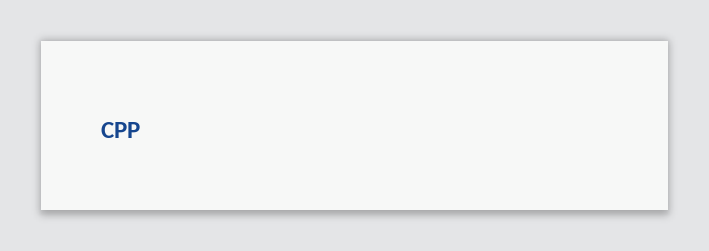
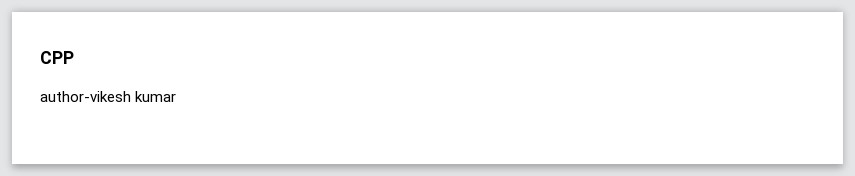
+ author-vikesh kumar

